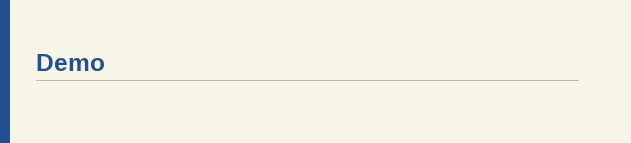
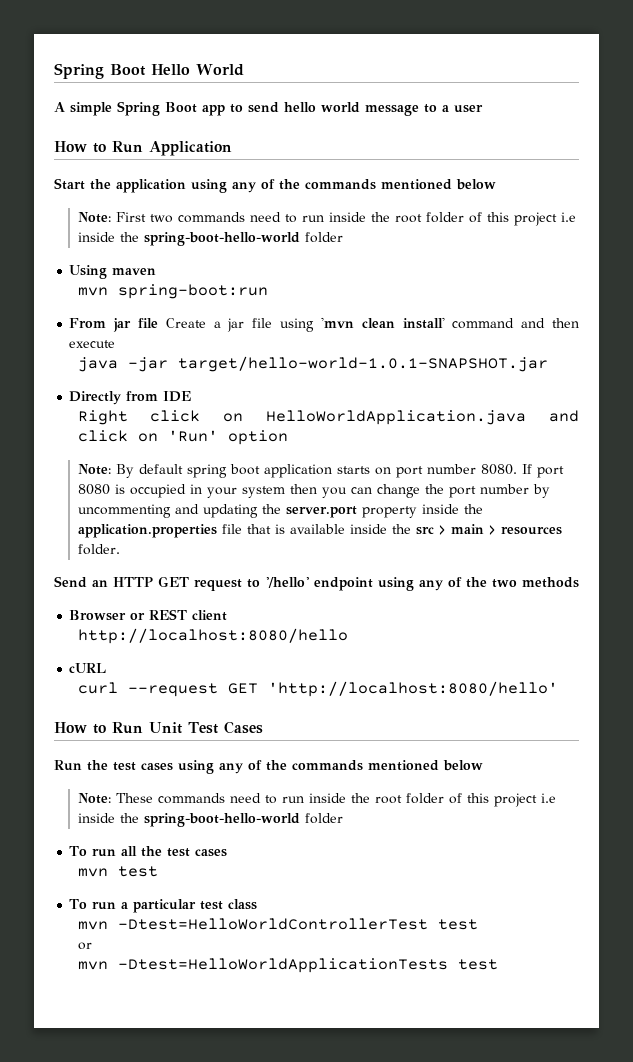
- Demo
+ Spring Boot Hello World
+ A simple Spring Boot app to send hello world message to a user
+ How to Run Application
+ Start the application using any of the commands mentioned below
+ Note: First two commands need to run inside the root folder of this project i.e inside the spring-boot-hello-world folder
+ Using maven
+ mvn spring-boot:run
+ From jar file Create a jar file using 'mvn clean install' command and then execute
+ java -jar target/hello-world-1.0.1-SNAPSHOT.jar
+ Directly from IDE
+ Right click on HelloWorldApplication.java and click on 'Run' option
+ Note: By default spring boot application starts on port number 8080. If port 8080 is occupied in your system then you can change the port number by uncommenting and updating the server.port property inside the application.properties file that is available inside the src > main > resources folder.
+ Send an HTTP GET request to '/hello' endpoint using any of the two methods
+ Browser or REST client
+ http://localhost:8080/hello
+ cURL
+ curl --request GET 'http://localhost:8080/hello'
+ How to Run Unit Test Cases
+ Run the test cases using any of the commands mentioned below
+ Note: These commands need to run inside the root folder of this project i.e inside the spring-boot-hello-world folder
+ To run all the test cases
+ mvn test
+ To run a particular test class
+ mvn -Dtest=HelloWorldControllerTest test
+ or
+ mvn -Dtest=HelloWorldApplicationTests test

